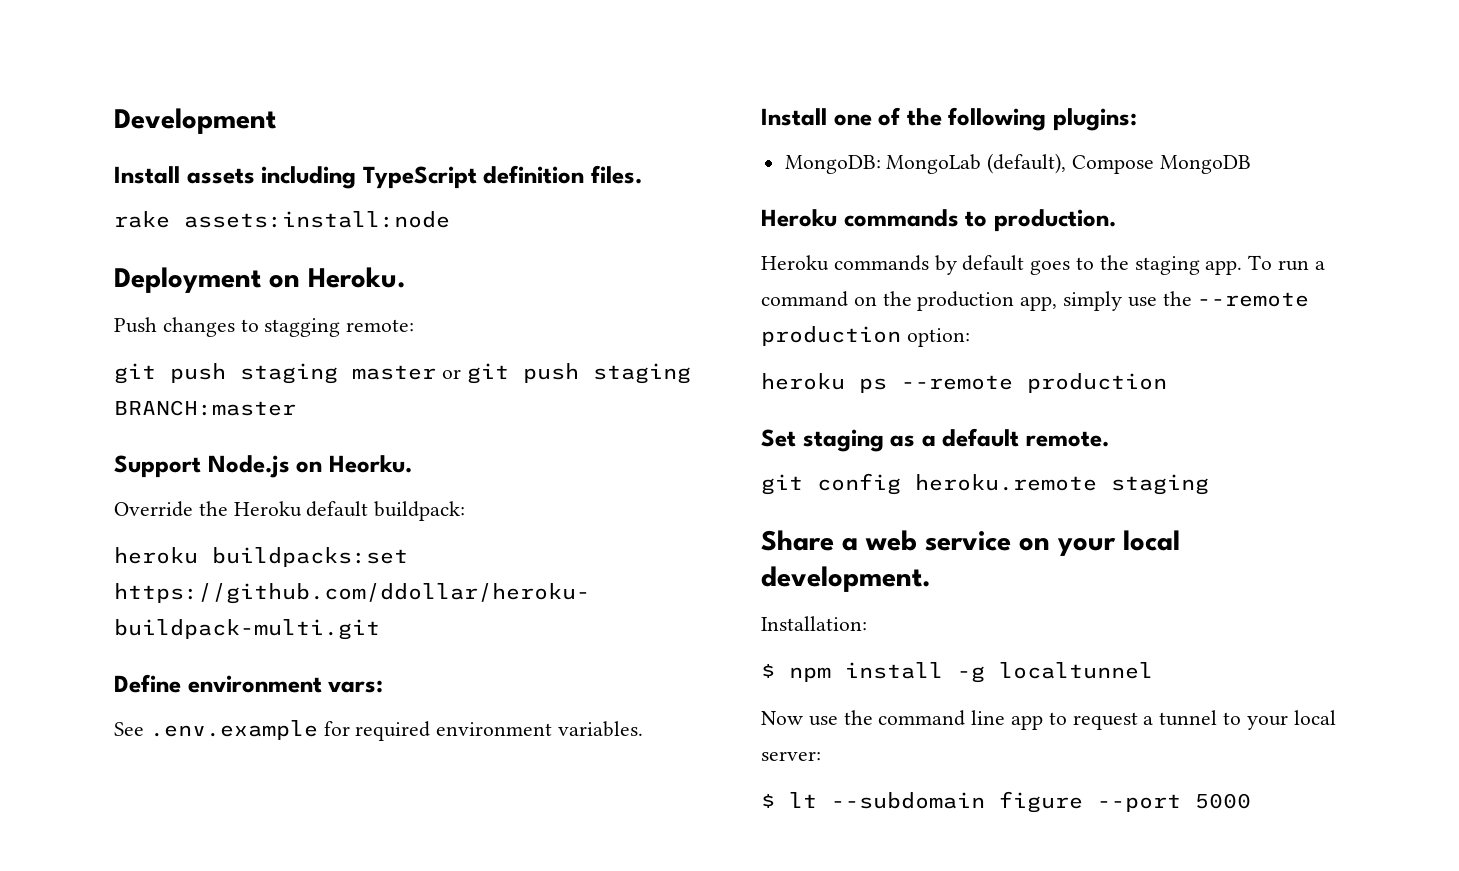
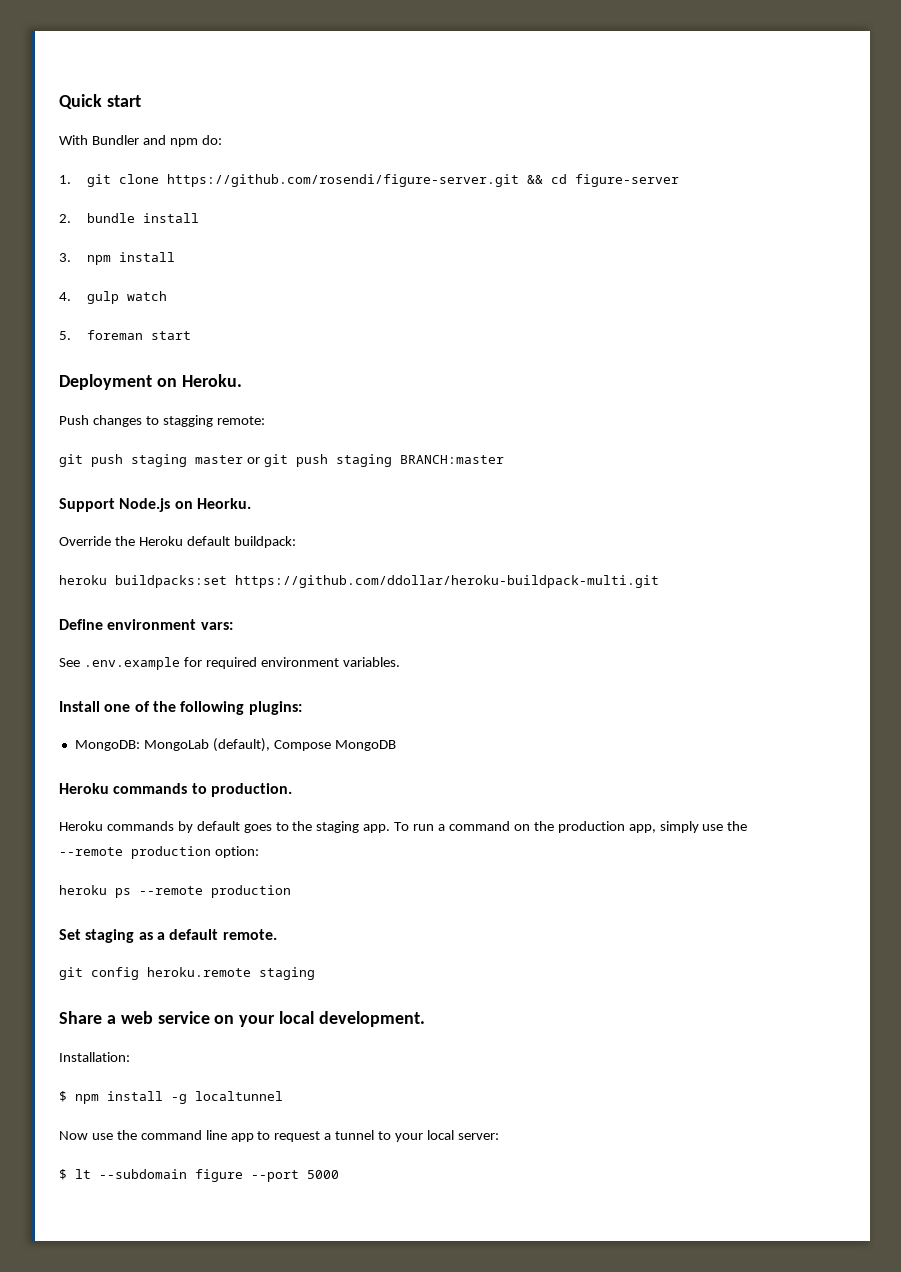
- Development
- Install assets including TypeScript definition files.
- rake assets:install:node
+ Quick start
+ With Bundler and npm do:
+ 1. git clone https://github.com/rosendi/figure-server.git && cd figure-server
+ 2. bundle install
+ 3. npm install
+ 4. gulp watch
+ 5. foreman start

